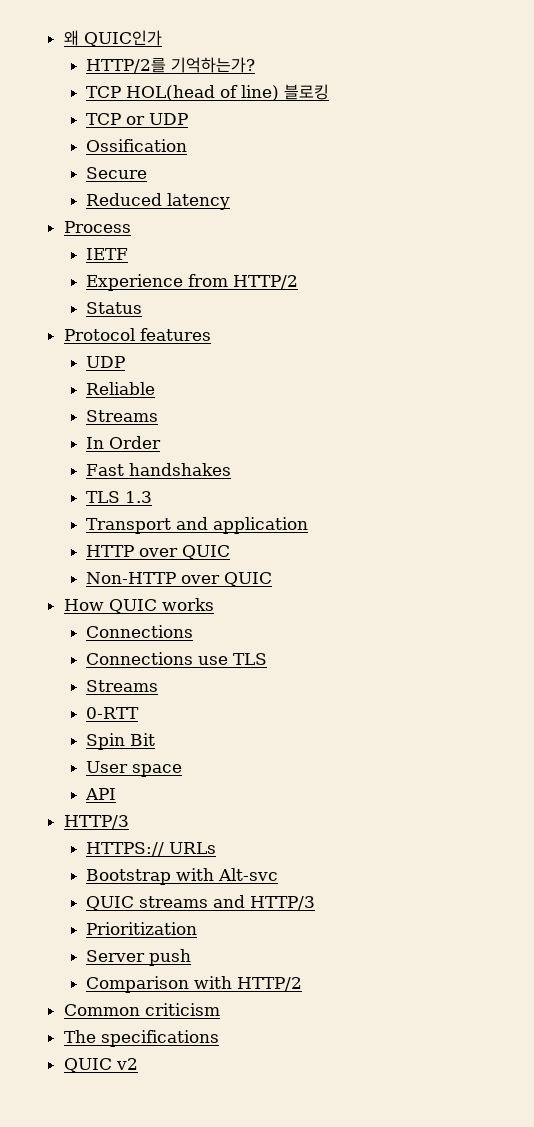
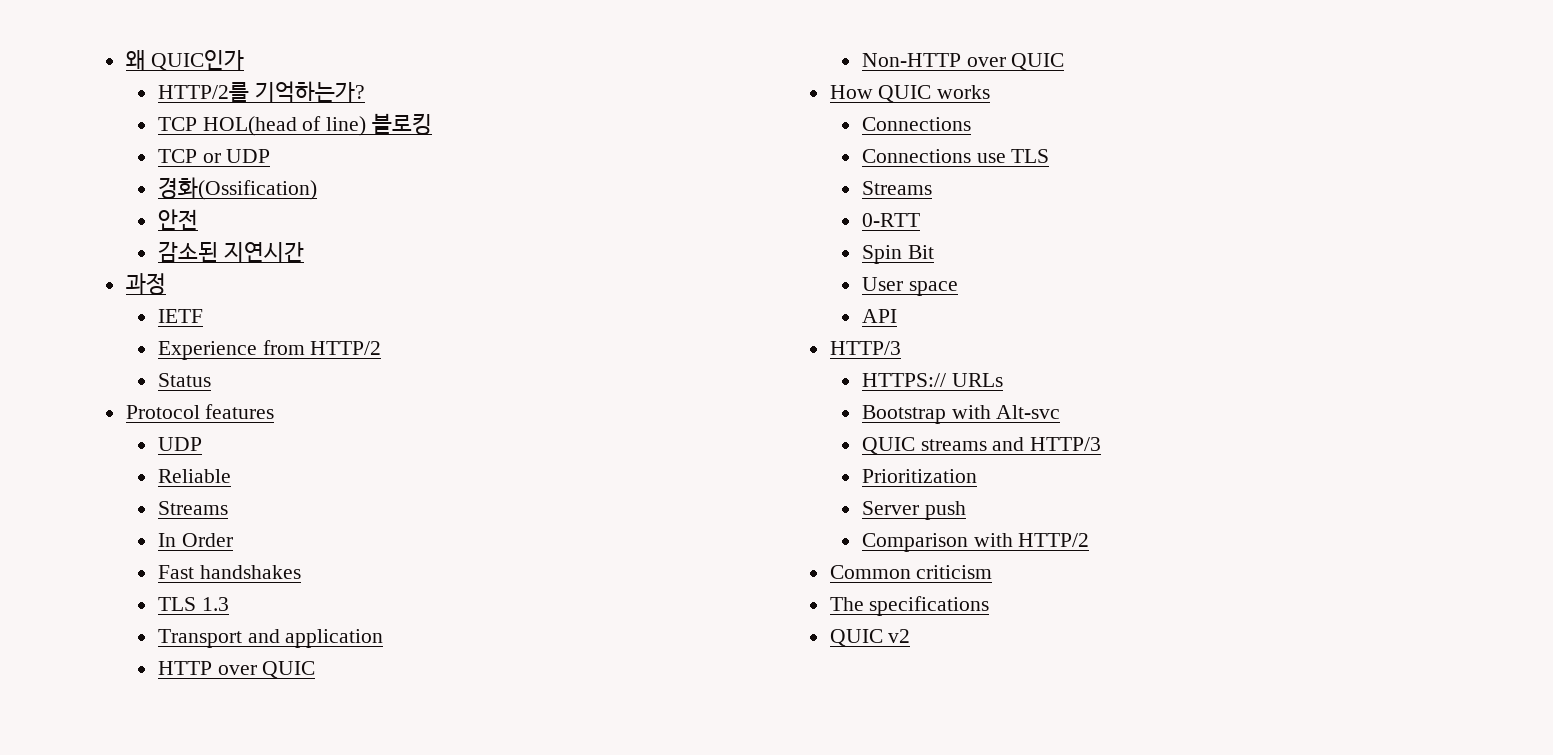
- Ossification
- Secure
- Reduced latency
- Process
+ 경화(Ossification)
+ 안전
+ 감소된 지연시간
+ 과정

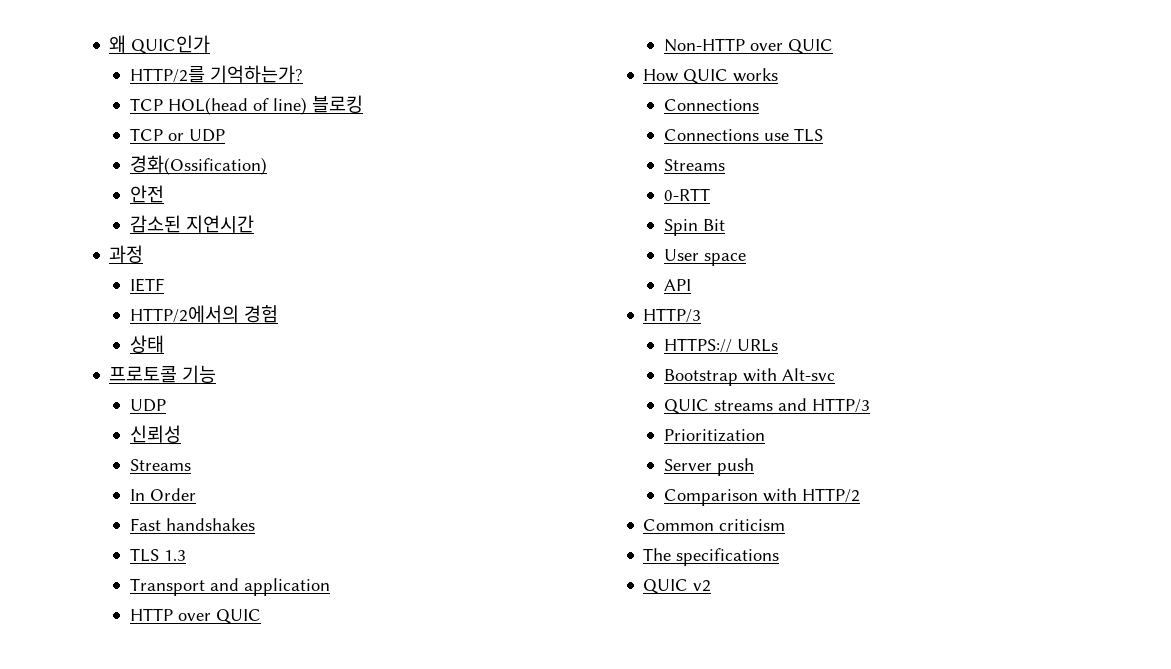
- Experience from HTTP/2
- Status
- Protocol features
+ HTTP/2에서의 경험
+ 상태
+ 프로토콜 기능
  UDP
- Reliable
+ 신뢰성

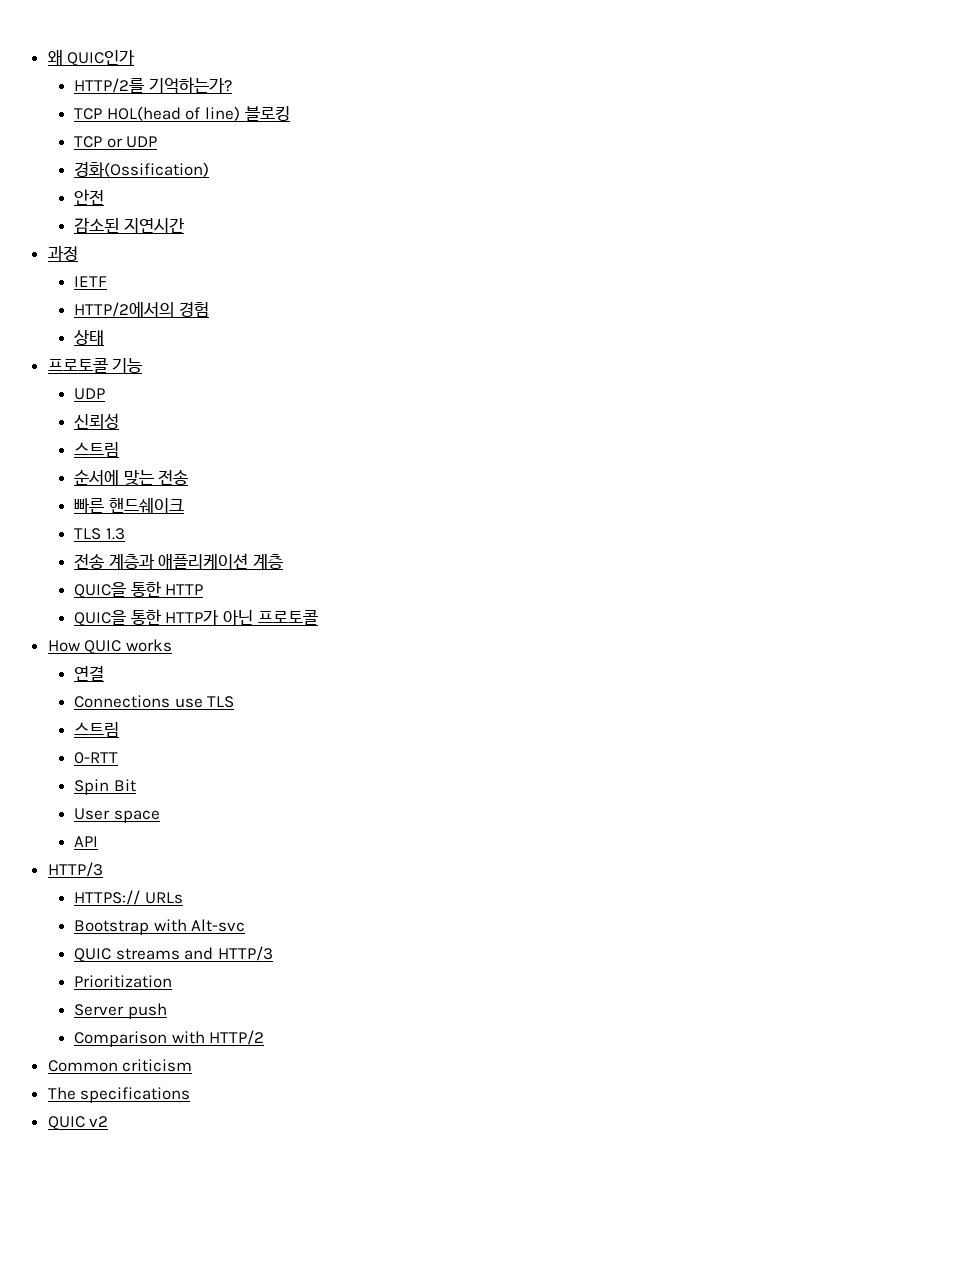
  신뢰성
- Streams
- In Order
- Fast handshakes
+ 스트림
+ 순서에 맞는 전송
+ 빠른 핸드쉐이크
  TLS 1.3
- Transport and application
- HTTP over QUIC
- Non-HTTP over QUIC
+ 전송 계층과 애플리케이션 계층
+ QUIC을 통한 HTTP
+ QUIC을 통한 HTTP가 아닌 프로토콜
  How QUIC works
- Connections
+ 연결
  Connections use TLS
- Streams
+ 스트림

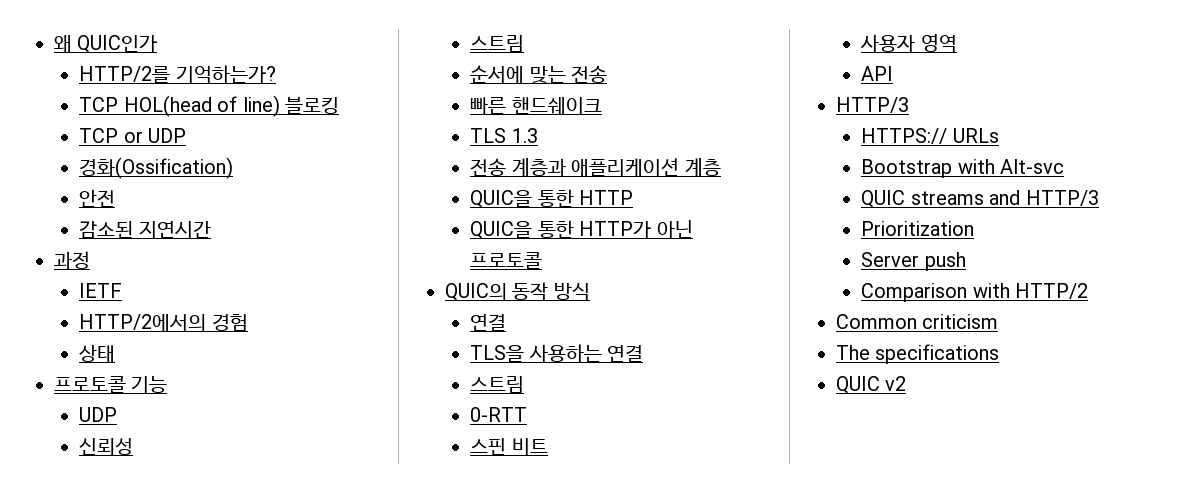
- How QUIC works
+ QUIC의 동작 방식
  연결
- Connections use TLS
+ TLS을 사용하는 연결
  스트림
  0-RTT
- Spin Bit
- User space
+ 스핀 비트
+ 사용자 영역

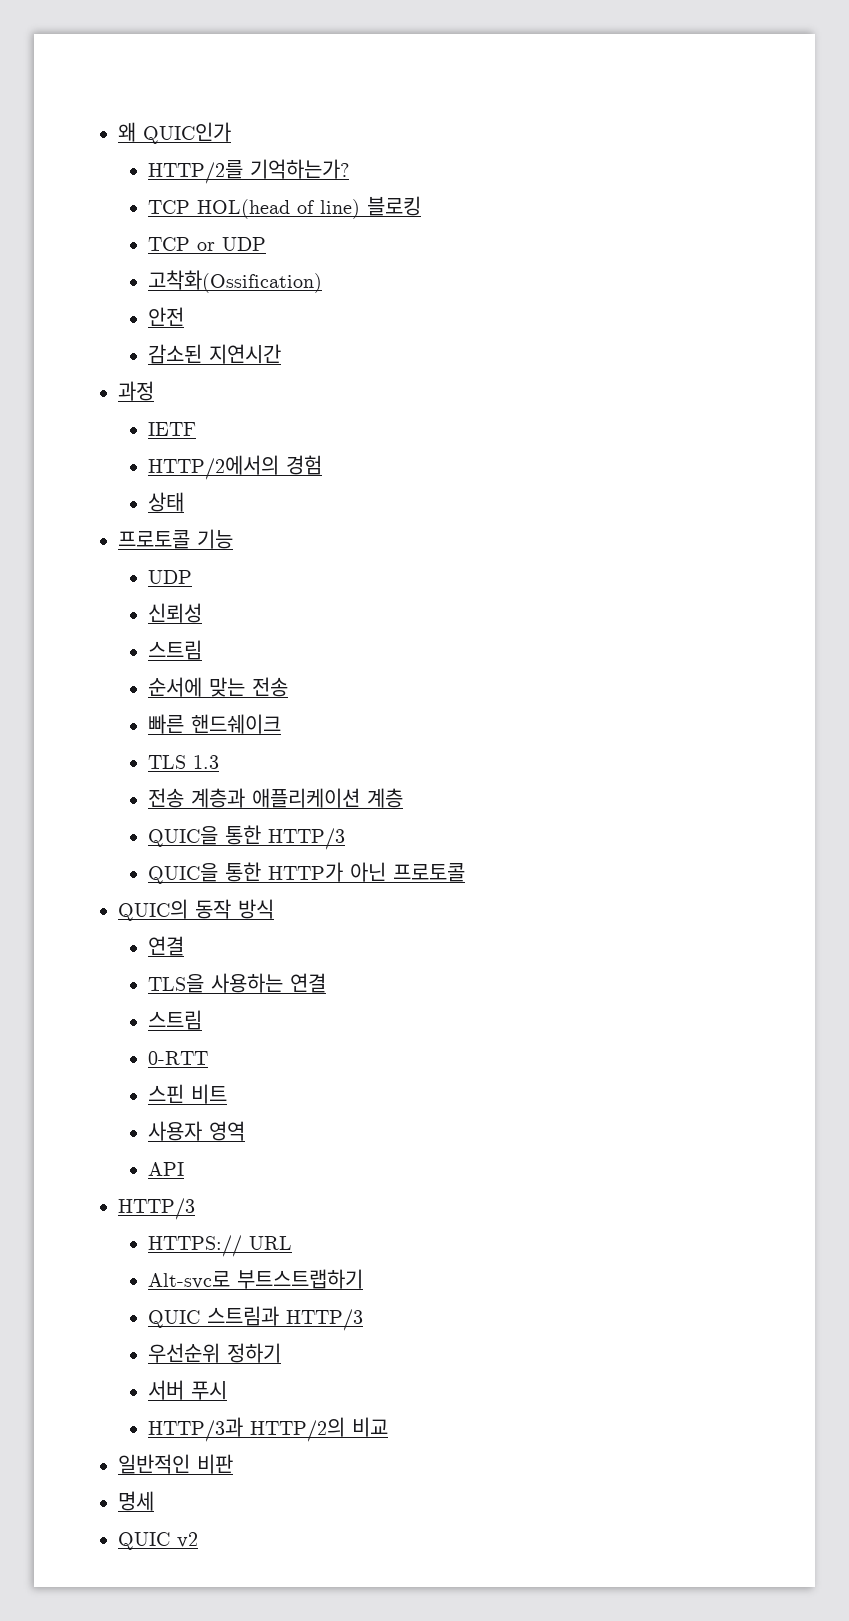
- 경화(Ossification)
+ 고착화(Ossification)
- QUIC을 통한 HTTP
+ QUIC을 통한 HTTP/3
- HTTPS:// URLs
- Bootstrap with Alt-svc
- QUIC streams and HTTP/3
- Prioritization
- Server push
- Comparison with HTTP/2
- Common criticism
- The specifications
+ HTTPS:// URL
+ Alt-svc로 부트스트랩하기
+ QUIC 스트림과 HTTP/3
+ 우선순위 정하기
+ 서버 푸시
+ HTTP/3과 HTTP/2의 비교
+ 일반적인 비판
+ 명세

